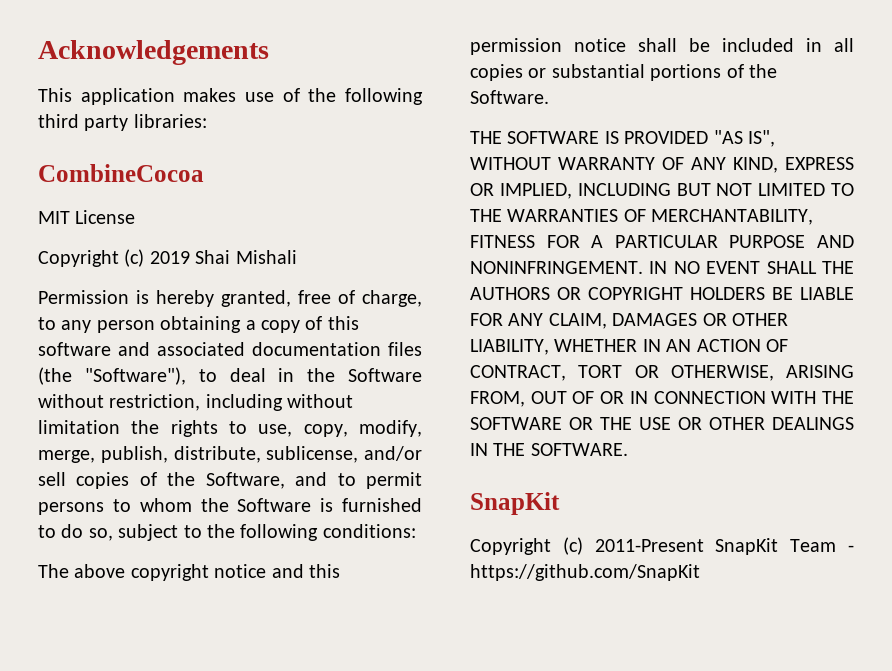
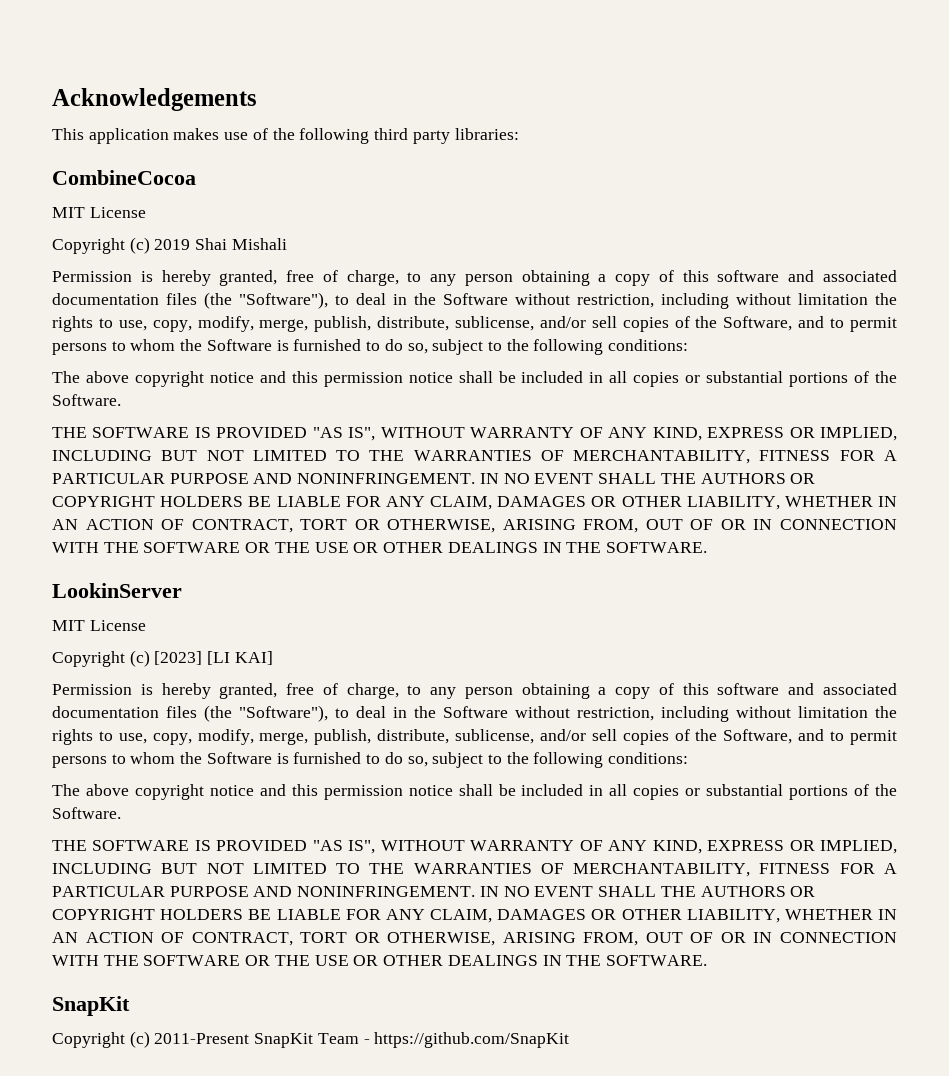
+ LookinServer
+ MIT License
+ Copyright (c) [2023] [LI KAI]
+ Permission is hereby granted, free of charge, to any person obtaining a copy of this software and associated documentation files (the "Software"), to deal in the Software without restriction, including without limitation the rights to use, copy, modify, merge, publish, distribute, sublicense, and/or sell copies of the Software, and to permit persons to whom the Software is furnished to do so, subject to the following conditions:
+ The above copyright notice and this permission notice shall be included in all copies or substantial portions of the Software.
+ THE SOFTWARE IS PROVIDED "AS IS", WITHOUT WARRANTY OF ANY KIND, EXPRESS OR IMPLIED, INCLUDING BUT NOT LIMITED TO THE WARRANTIES OF MERCHANTABILITY, FITNESS FOR A PARTICULAR PURPOSE AND NONINFRINGEMENT. IN NO EVENT SHALL THE AUTHORS OR COPYRIGHT HOLDERS BE LIABLE FOR ANY CLAIM, DAMAGES OR OTHER LIABILITY, WHETHER IN AN ACTION OF CONTRACT, TORT OR OTHERWISE, ARISING FROM, OUT OF OR IN CONNECTION WITH THE SOFTWARE OR THE USE OR OTHER DEALINGS IN THE SOFTWARE.

